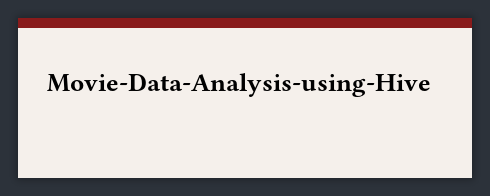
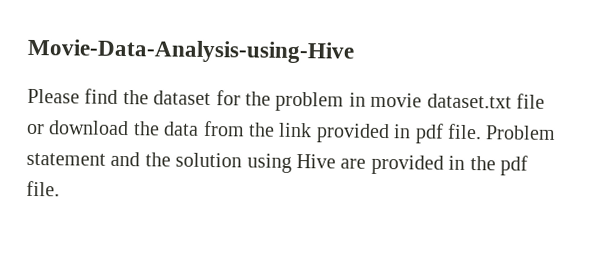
+ Please find the dataset for the problem in movie dataset.txt file or download the data from the link provided in pdf file. Problem statement and the solution using Hive are provided in the pdf file.

